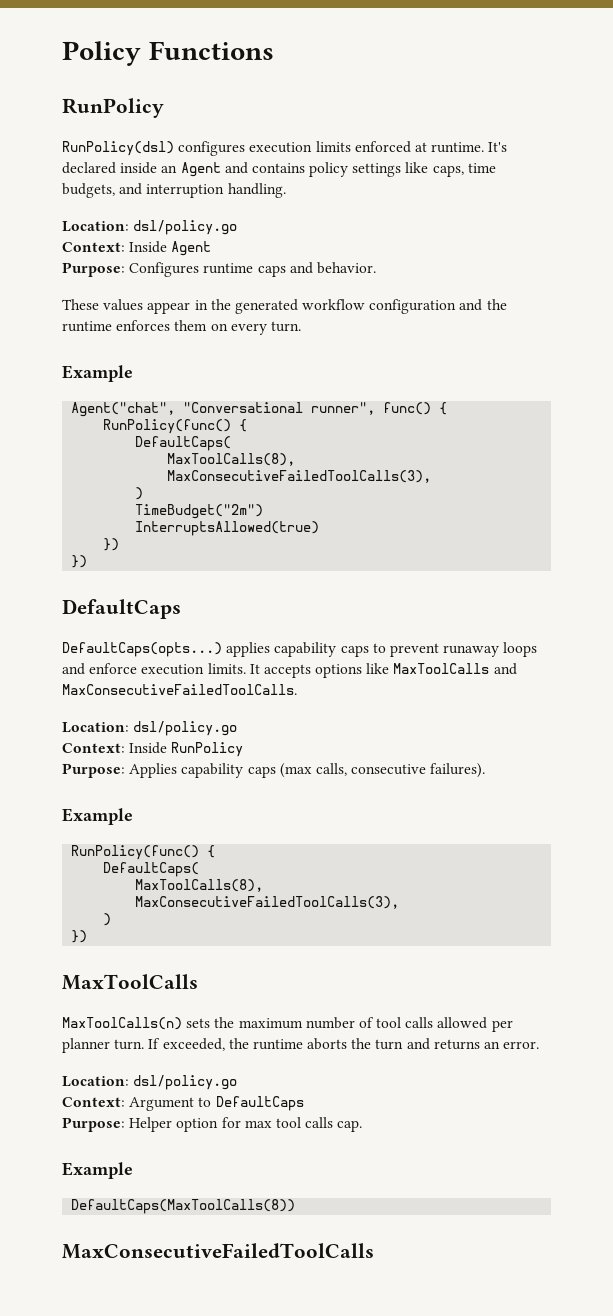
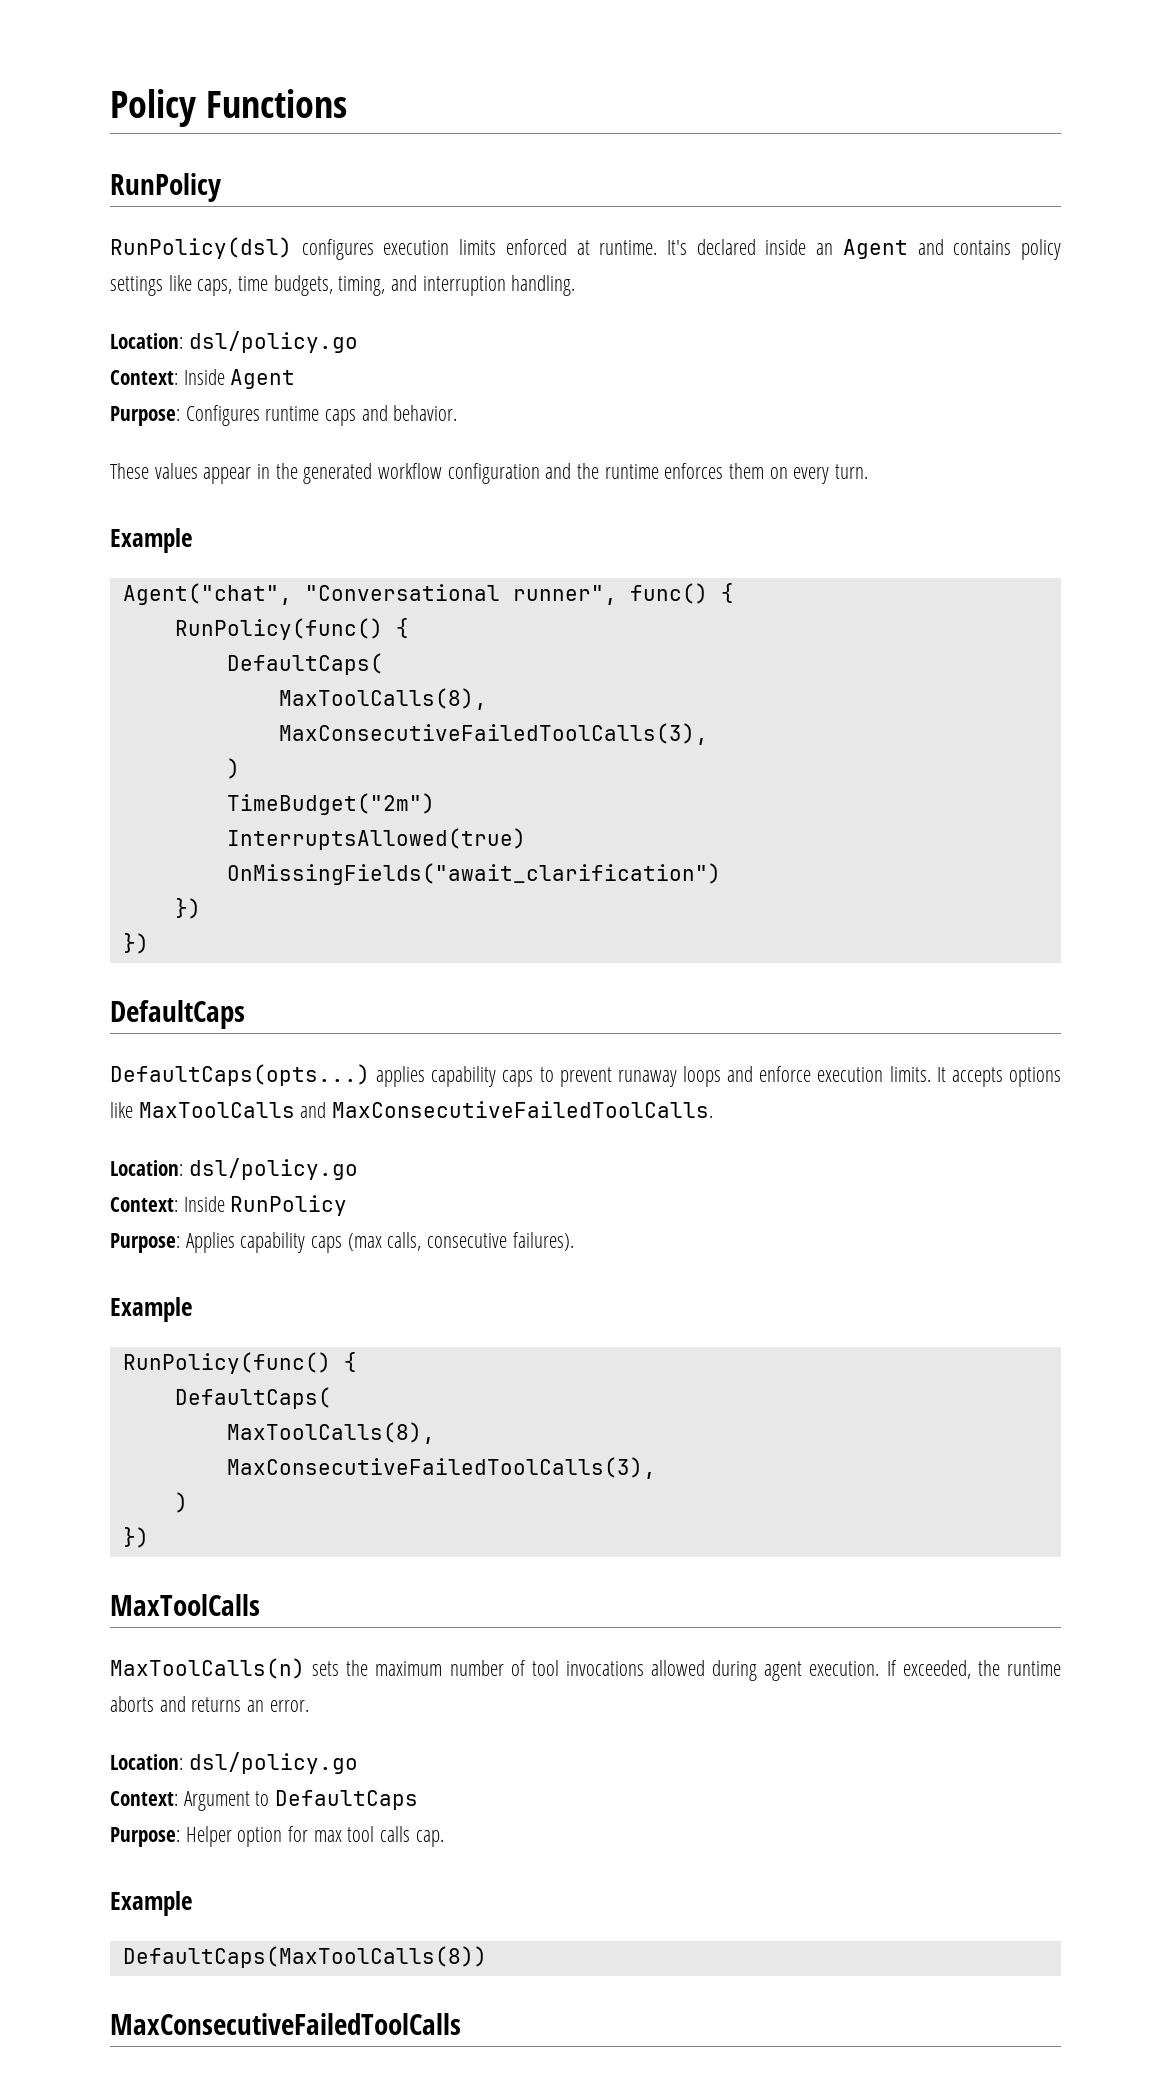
- It's declared inside an Agent and contains policy settings like caps, time budgets, and interruption handling.
+ It's declared inside an Agent and contains policy settings like caps, time budgets, timing, and interruption handling.
+ OnMissingFields("await_clarification")
- MaxToolCalls(n) sets the maximum number of tool calls allowed per planner turn.
+ MaxToolCalls(n) sets the maximum number of tool invocations allowed during agent execution.
- If exceeded, the runtime aborts the turn and returns an error.
+ If exceeded, the runtime aborts and returns an error.

